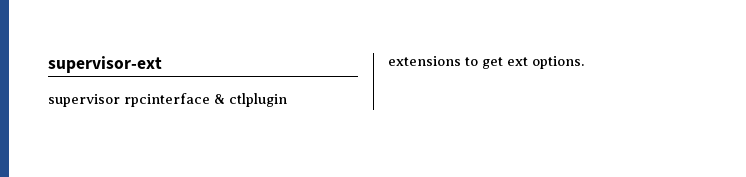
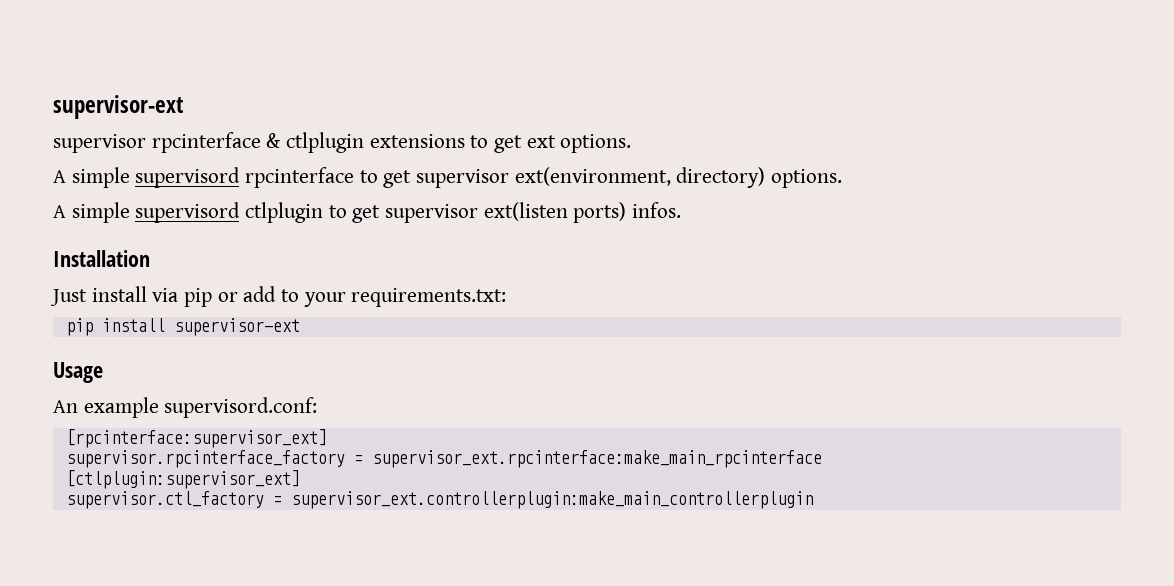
+ A simple supervisord rpcinterface to get supervisor ext(environment, directory) options.
+ A simple supervisord ctlplugin to get supervisor ext(listen ports) infos.
+ Installation
+ Just install via pip or add to your requirements.txt:
+ pip install supervisor-ext
+ Usage
+ An example supervisord.conf:
+ [rpcinterface:supervisor_ext]
+ supervisor.rpcinterface_factory = supervisor_ext.rpcinterface:make_main_rpcinterface
+ [ctlplugin:supervisor_ext]
+ supervisor.ctl_factory = supervisor_ext.controllerplugin:make_main_controllerplugin

